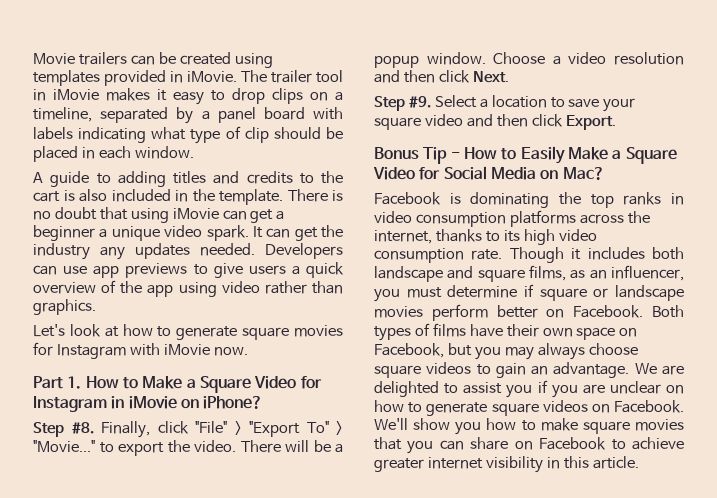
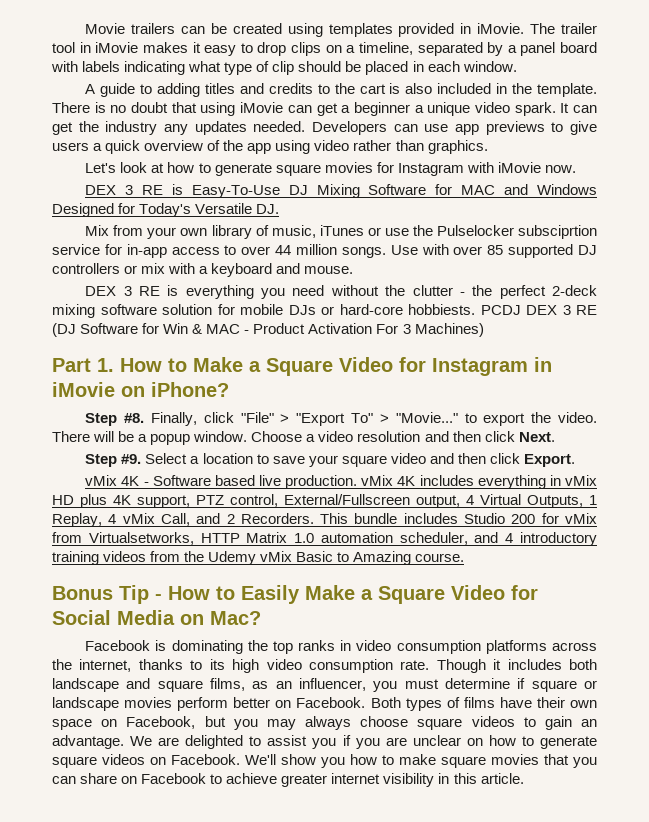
+ DEX 3 RE is Easy-To-Use DJ Mixing Software for MAC and Windows Designed for Today's Versatile DJ.
+ Mix from your own library of music, iTunes or use the Pulselocker subsciprtion service for in-app access to over 44 million songs. Use with over 85 supported DJ controllers or mix with a keyboard and mouse.
+ DEX 3 RE is everything you need without the clutter - the perfect 2-deck mixing software solution for mobile DJs or hard-core hobbiests. PCDJ DEX 3 RE (DJ Software for Win & MAC - Product Activation For 3 Machines)
+ vMix 4K - Software based live production. vMix 4K includes everything in vMix HD plus 4K support, PTZ control, External/Fullscreen output, 4 Virtual Outputs, 1 Replay, 4 vMix Call, and 2 Recorders. This bundle includes Studio 200 for vMix from Virtualsetworks, HTTP Matrix 1.0 automation scheduler, and 4 introductory training videos from the Udemy vMix Basic to Amazing course.

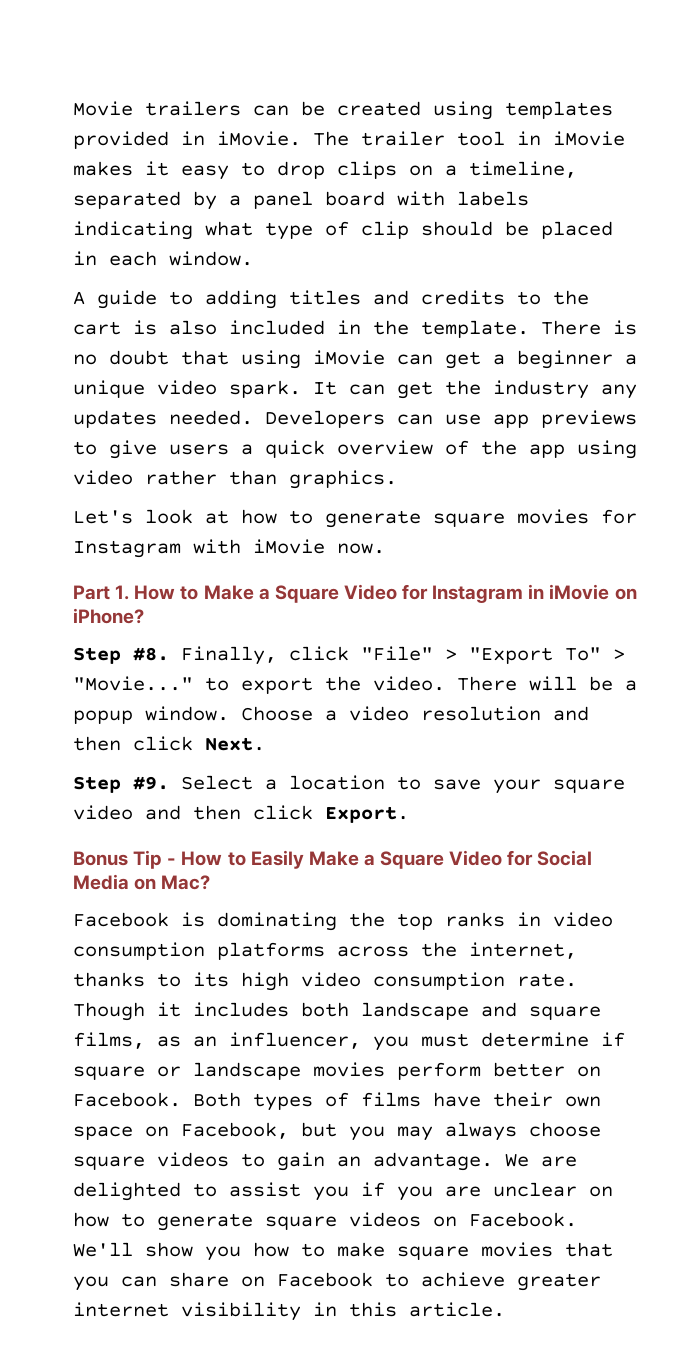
- DEX 3 RE is Easy-To-Use DJ Mixing Software for MAC and Windows Designed for Today's Versatile DJ.
- Mix from your own library of music, iTunes or use the Pulselocker subsciprtion service for in-app access to over 44 million songs. Use with over 85 supported DJ controllers or mix with a keyboard and mouse.
- DEX 3 RE is everything you need without the clutter - the perfect 2-deck mixing software solution for mobile DJs or hard-core hobbiests. PCDJ DEX 3 RE (DJ Software for Win & MAC - Product Activation For 3 Machines)
- vMix 4K - Software based live production. vMix 4K includes everything in vMix HD plus 4K support, PTZ control, External/Fullscreen output, 4 Virtual Outputs, 1 Replay, 4 vMix Call, and 2 Recorders. This bundle includes Studio 200 for vMix from Virtualsetworks, HTTP Matrix 1.0 automation scheduler, and 4 introductory training videos from the Udemy vMix Basic to Amazing course.

